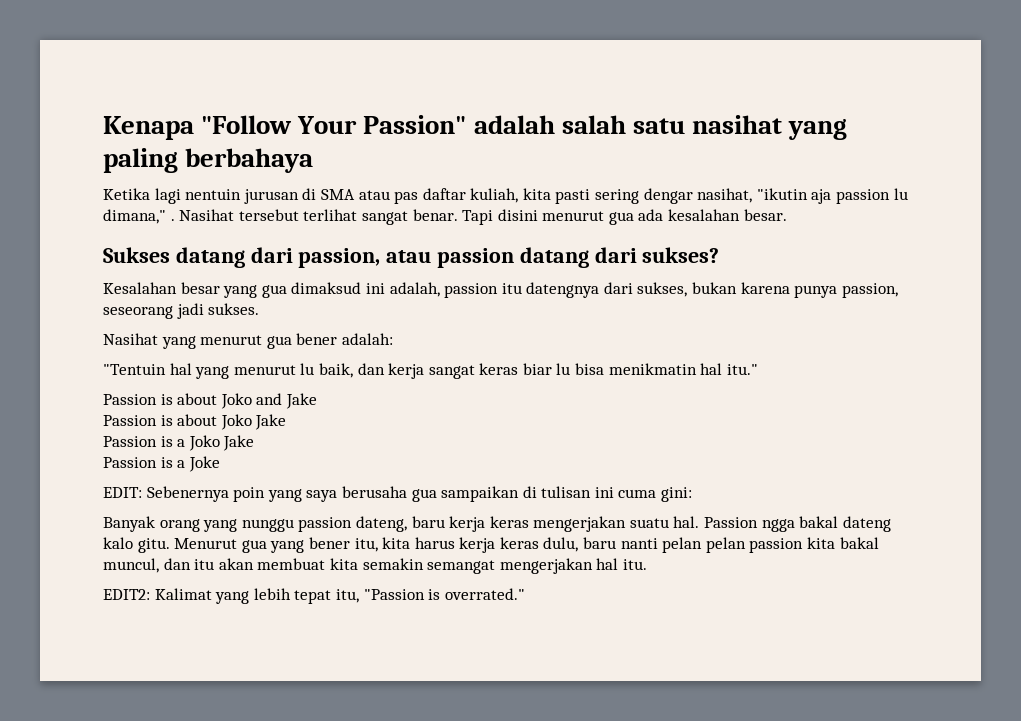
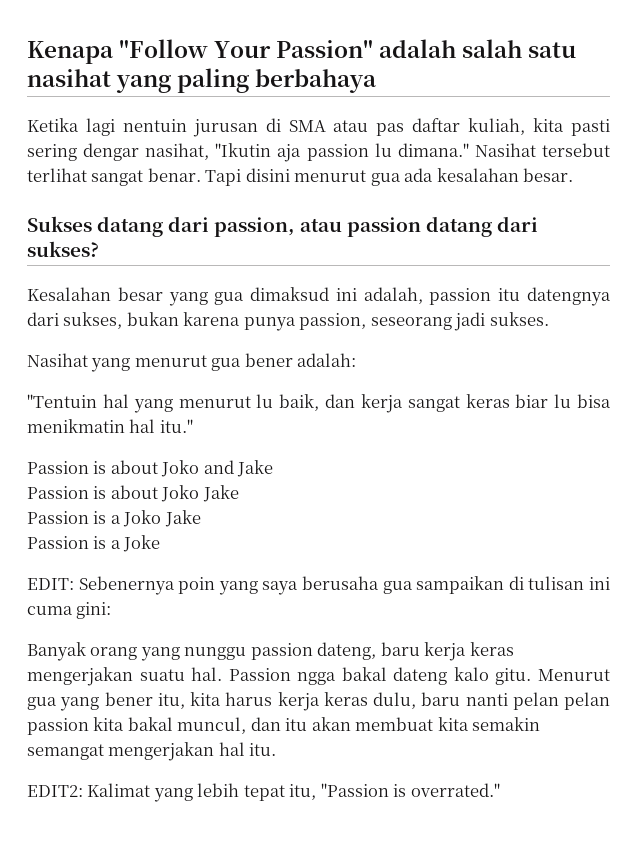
- Ketika lagi nentuin jurusan di SMA atau pas daftar kuliah, kita pasti sering dengar nasihat, "ikutin aja passion lu dimana," .
+ Ketika lagi nentuin jurusan di SMA atau pas daftar kuliah, kita pasti sering dengar nasihat, "Ikutin aja passion lu dimana."

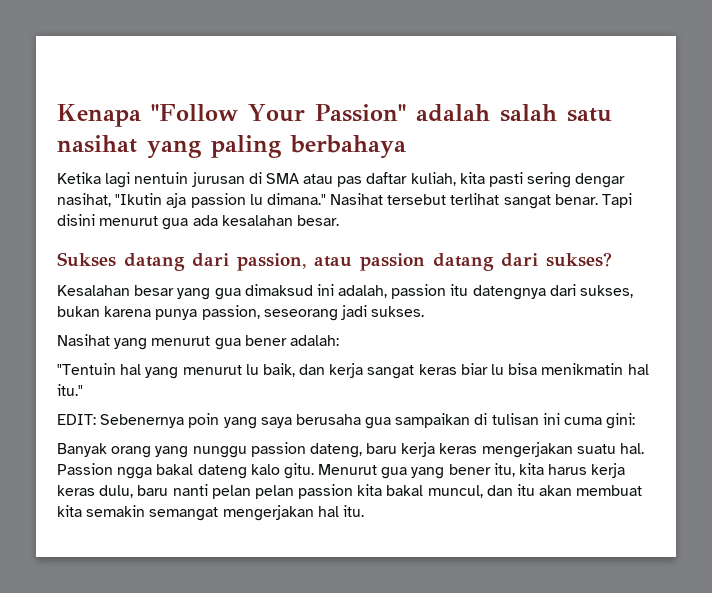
- Passion is about Joko and Jake
- Passion is about Joko Jake
- Passion is a Joko Jake
- Passion is a Joke
- EDIT2: Kalimat yang lebih tepat itu, "Passion is overrated."

